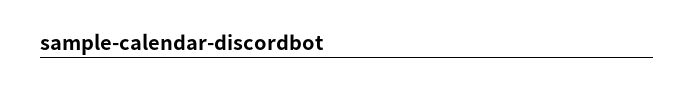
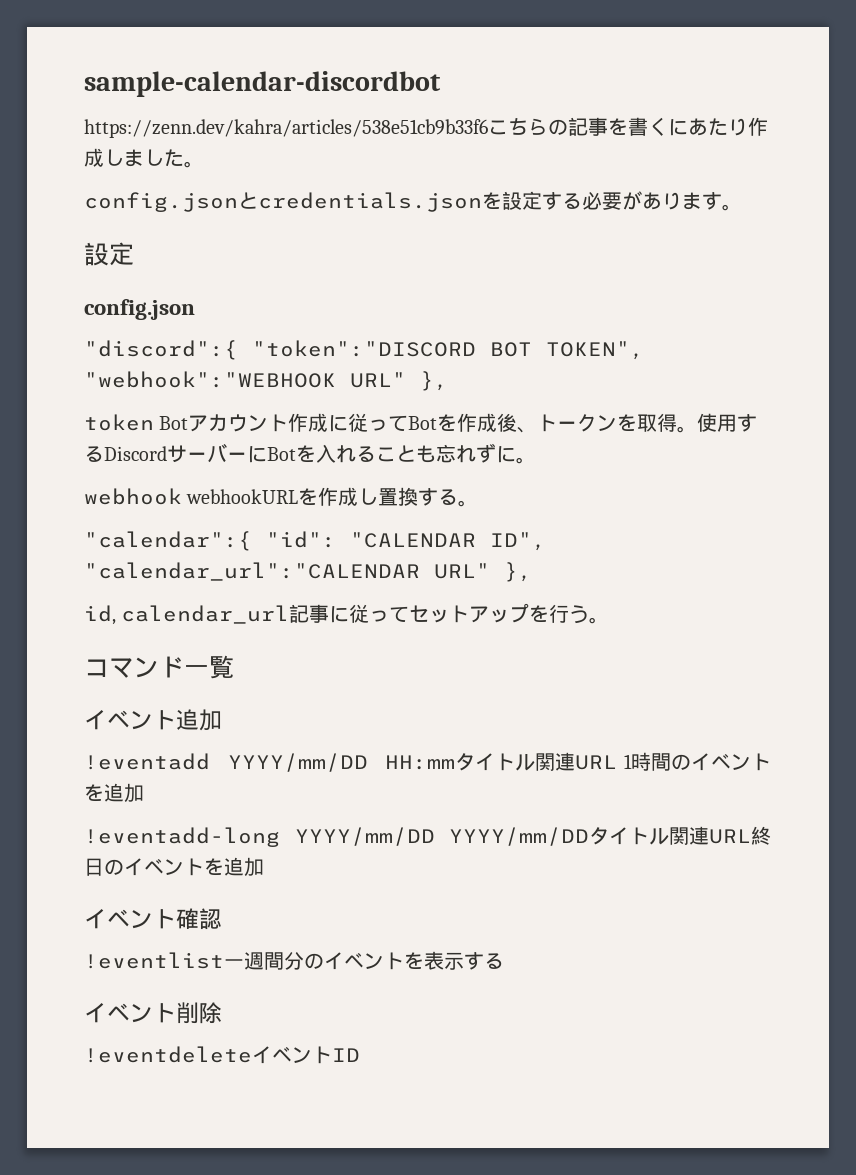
+ https://zenn.dev/kahra/articles/538e51cb9b33f6こちらの記事を書くにあたり作成しました。
+ config.jsonとcredentials.jsonを設定する必要があります。
+ 設定
+ config.json
+ "discord":{ "token":"DISCORD BOT TOKEN", "webhook":"WEBHOOK URL" },
+ token Botアカウント作成に従ってBotを作成後、トークンを取得。使用するDiscordサーバーにBotを入れることも忘れずに。
+ webhook webhookURLを作成し置換する。
+ "calendar":{ "id": "CALENDAR ID", "calendar_url":"CALENDAR URL" },
+ id, calendar_url記事に従ってセットアップを行う。
+ コマンド一覧
+ イベント追加
+ !eventadd YYYY/mm/DD HH:mmタイトル関連URL 1時間のイベントを追加
+ !eventadd-long YYYY/mm/DD YYYY/mm/DDタイトル関連URL終日のイベントを追加
+ イベント確認
+ !eventlist一週間分のイベントを表示する
+ イベント削除
+ !eventdeleteイベントID

